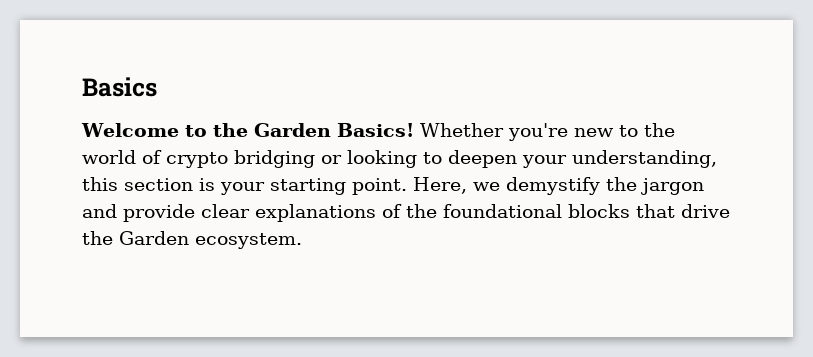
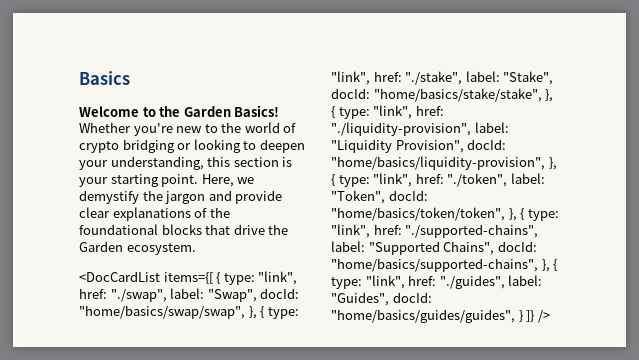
+ <DocCardList items={[ { type: "link", href: "./swap", label: "Swap", docId: "home/basics/swap/swap", }, { type: "link", href: "./stake", label: "Stake", docId: "home/basics/stake/stake", }, { type: "link", href: "./liquidity-provision", label: "Liquidity Provision", docId: "home/basics/liquidity-provision", }, { type: "link", href: "./token", label: "Token", docId: "home/basics/token/token", }, { type: "link", href: "./supported-chains", label: "Supported Chains", docId: "home/basics/supported-chains", }, { type: "link", href: "./guides", label: "Guides", docId: "home/basics/guides/guides", } ]} />

